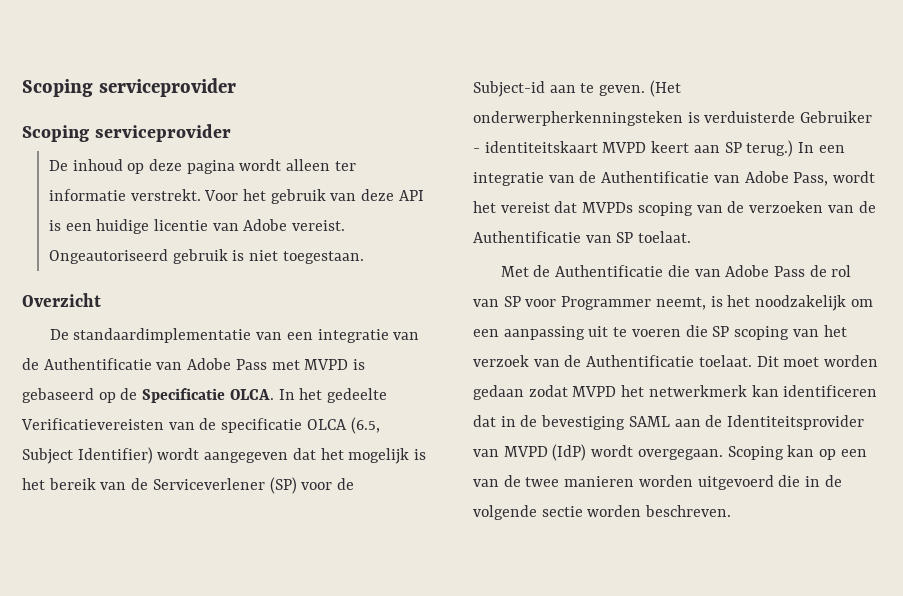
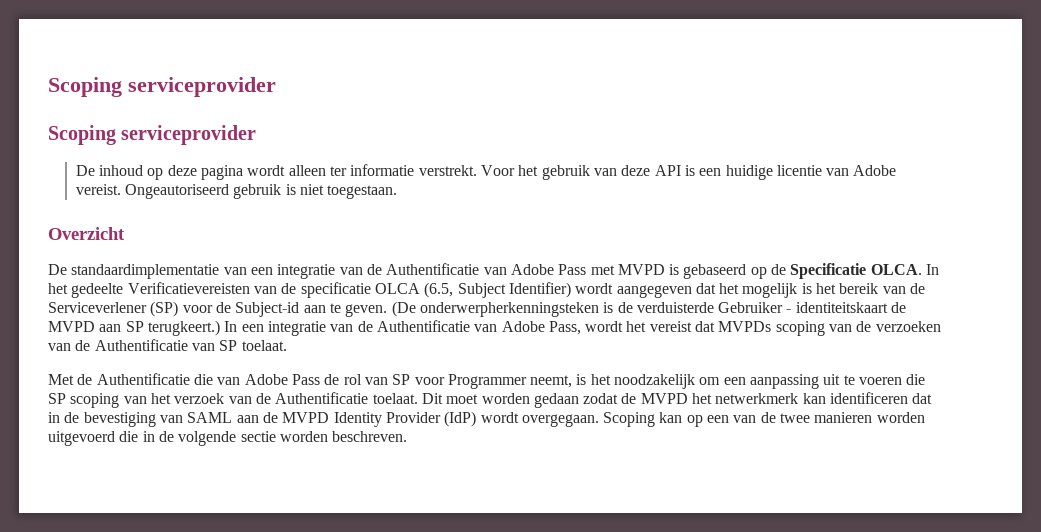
- (Het onderwerpherkenningsteken is verduisterde Gebruiker - identiteitskaart MVPD keert aan SP terug.)
+ (De onderwerpherkenningsteken is de verduisterde Gebruiker - identiteitskaart de MVPD aan SP terugkeert.)
- Dit moet worden gedaan zodat MVPD het netwerkmerk kan identificeren dat in de bevestiging SAML aan de Identiteitsprovider van MVPD (IdP) wordt overgegaan.
+ Dit moet worden gedaan zodat de MVPD het netwerkmerk kan identificeren dat in de bevestiging van SAML aan de MVPD Identity Provider (IdP) wordt overgegaan.

